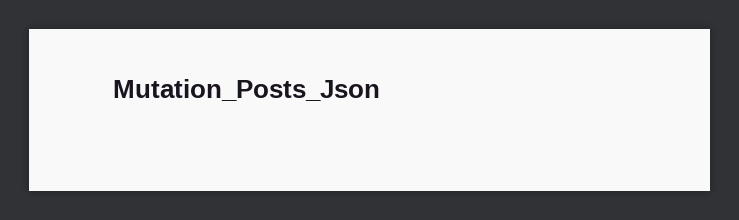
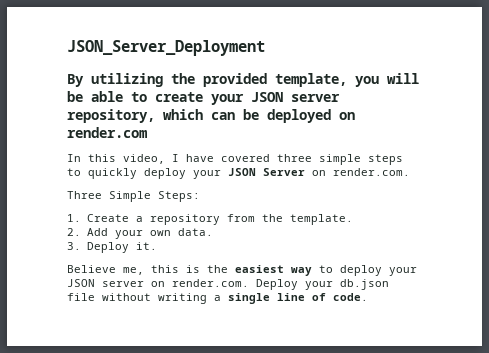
- Mutation_Posts_Json
+ JSON_Server_Deployment
+ By utilizing the provided template, you will be able to create your JSON server repository, which can be deployed on render.com
+ In this video, I have covered three simple steps to quickly deploy your JSON Server on render.com.
+ Three Simple Steps:
+ 1. Create a repository from the template.
+ 2. Add your own data.
+ 3. Deploy it.
+ Believe me, this is the easiest way to deploy your JSON server on render.com. Deploy your db.json file without writing a single line of code.

